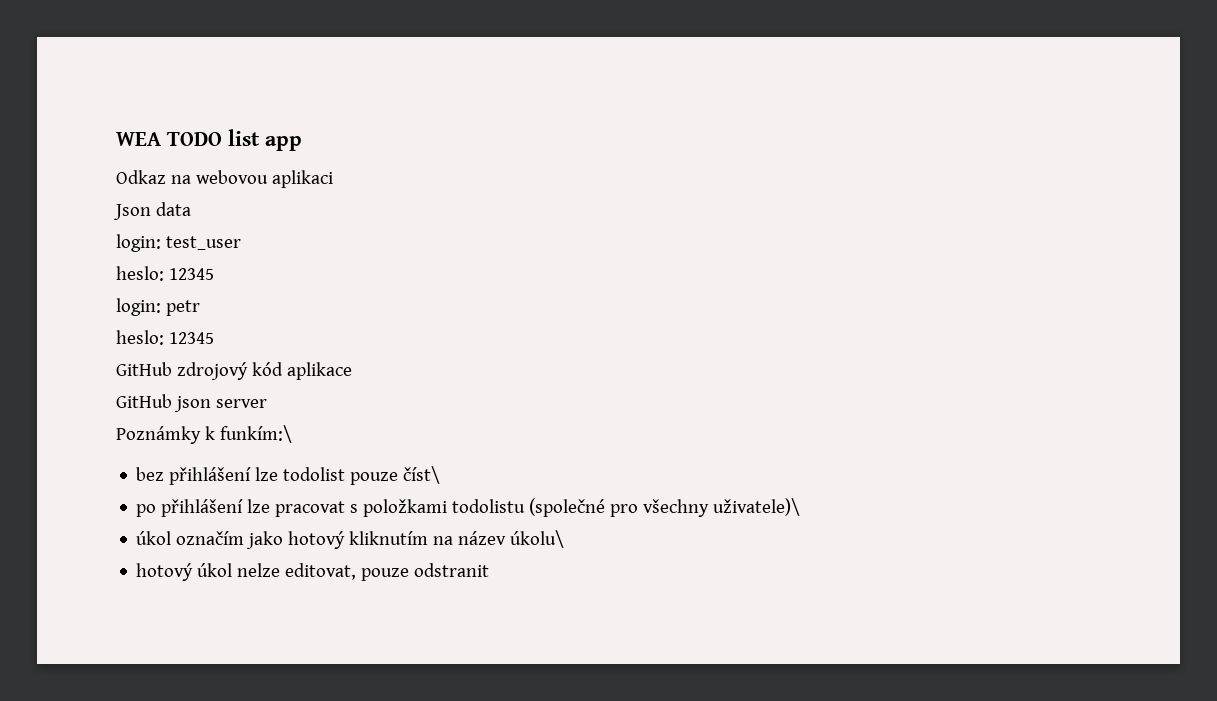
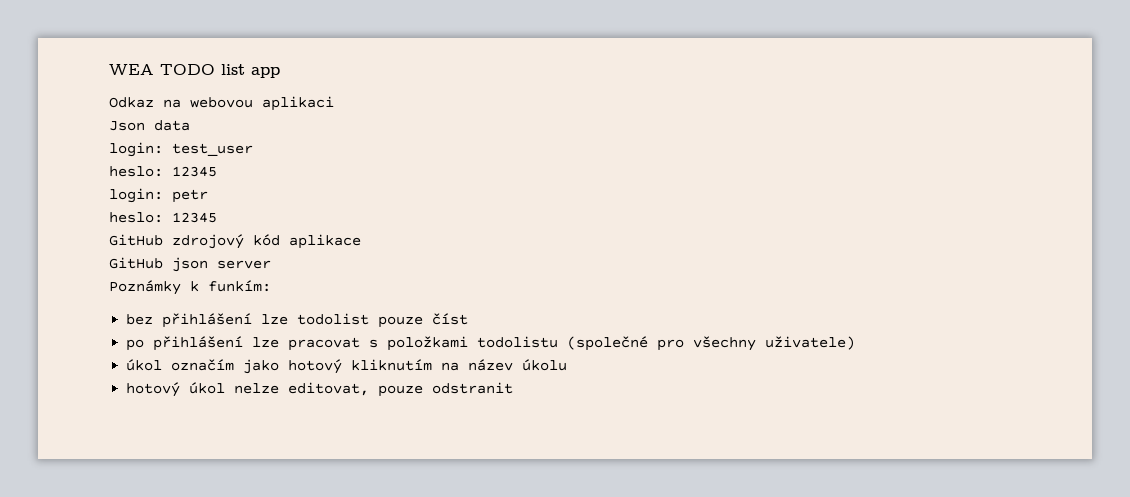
- Poznámky k funkím:\
+ Poznámky k funkím:
- bez přihlášení lze todolist pouze číst\
+ bez přihlášení lze todolist pouze číst
- po přihlášení lze pracovat s položkami todolistu (společné pro všechny uživatele)\
+ po přihlášení lze pracovat s položkami todolistu (společné pro všechny uživatele)
- úkol označím jako hotový kliknutím na název úkolu\
+ úkol označím jako hotový kliknutím na název úkolu

